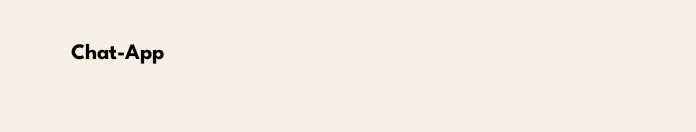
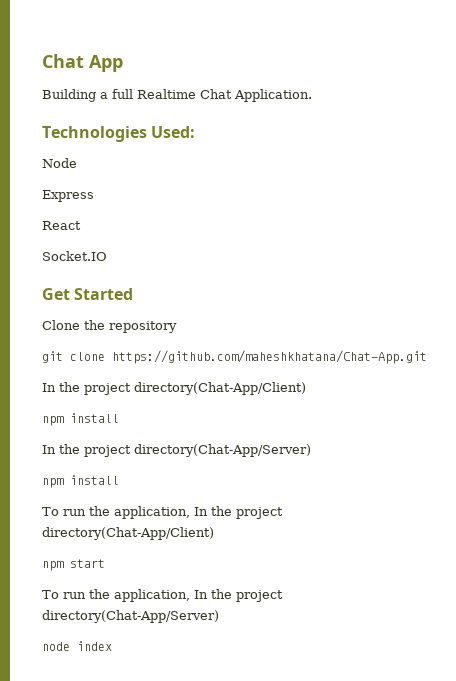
- Chat-App
+ Chat App
+ Building a full Realtime Chat Application.
+ Technologies Used:
+ Node
+ Express
+ React
+ Socket.IO
+ Get Started
+ Clone the repository
+ git clone https://github.com/maheshkhatana/Chat-App.git
+ In the project directory(Chat-App/Client)
+ npm install
+ In the project directory(Chat-App/Server)
+ npm install
+ To run the application, In the project directory(Chat-App/Client)
+ npm start
+ To run the application, In the project directory(Chat-App/Server)
+ node index

